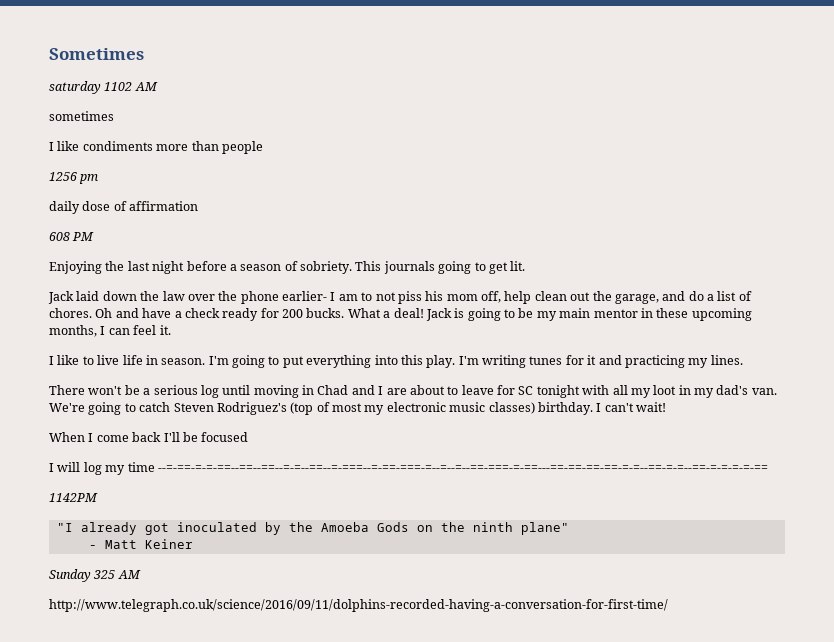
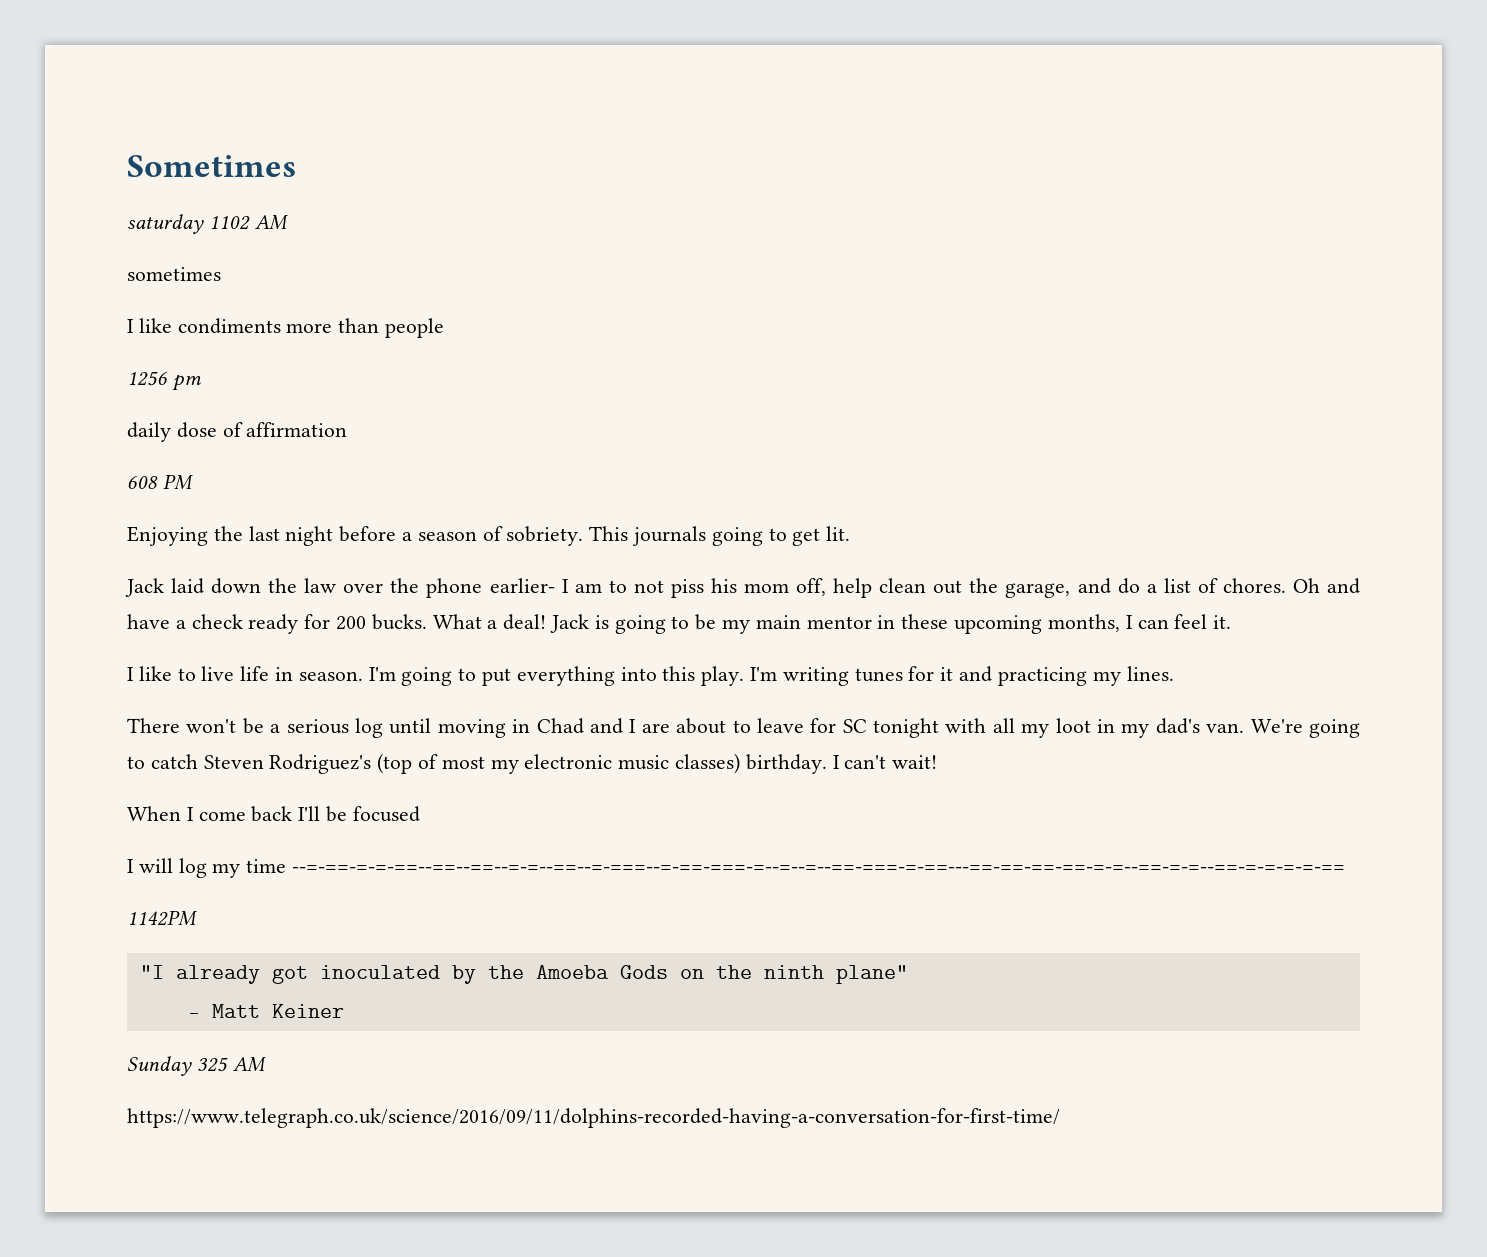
- http://www.telegraph.co.uk/science/2016/09/11/dolphins-recorded-having-a-conversation-for-first-time/
+ https://www.telegraph.co.uk/science/2016/09/11/dolphins-recorded-having-a-conversation-for-first-time/

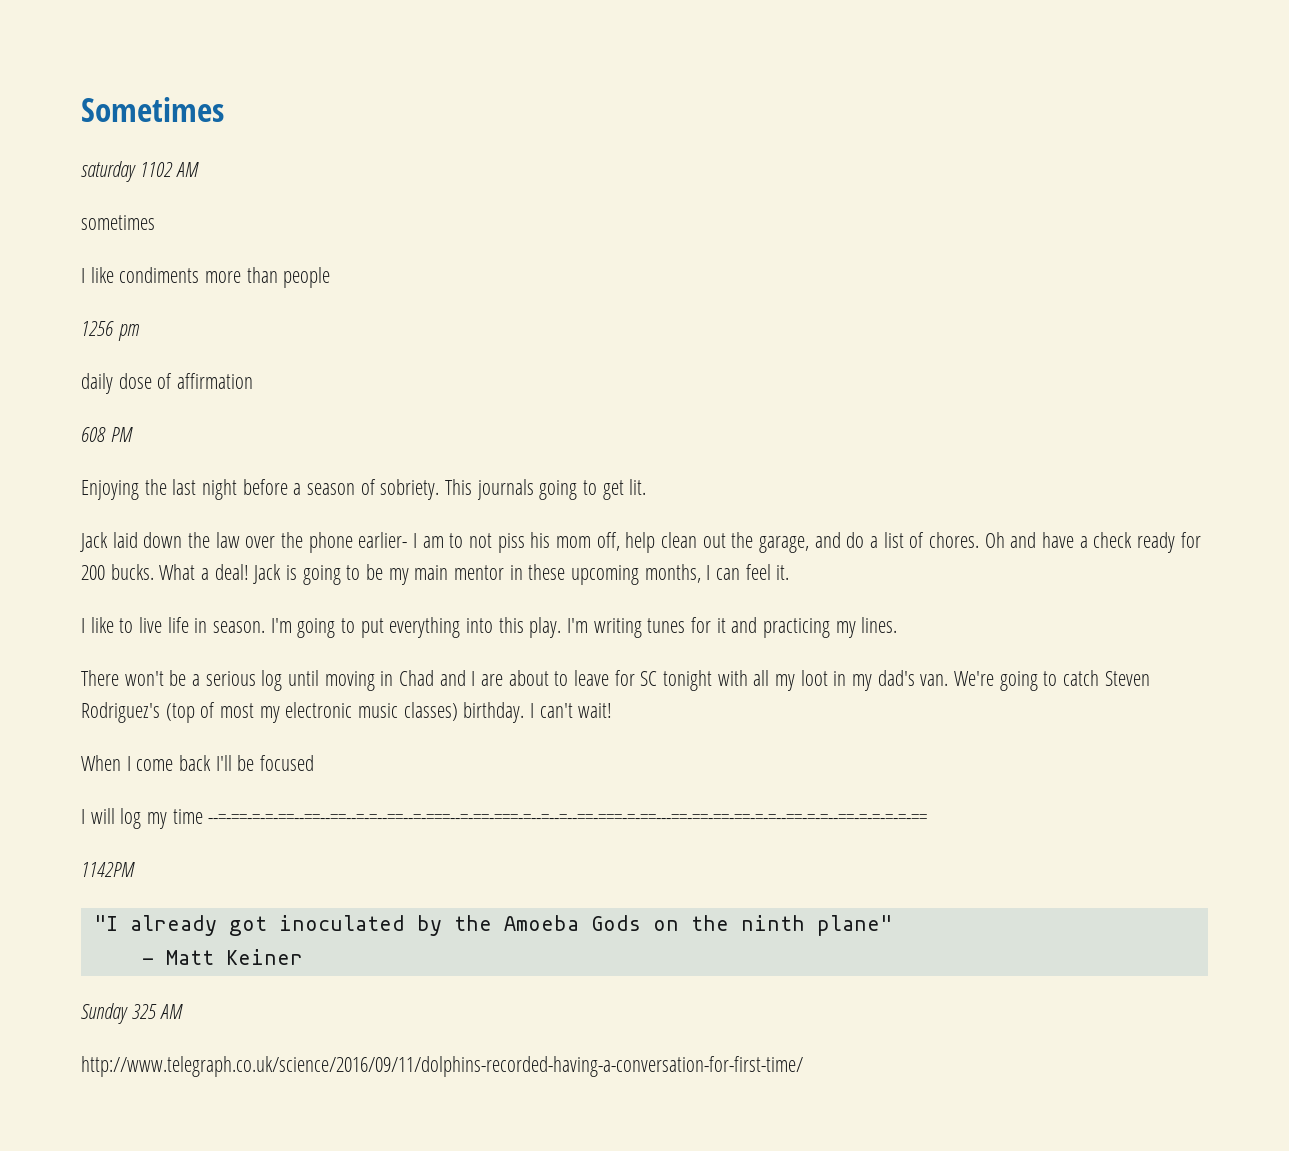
- https://www.telegraph.co.uk/science/2016/09/11/dolphins-recorded-having-a-conversation-for-first-time/
+ http://www.telegraph.co.uk/science/2016/09/11/dolphins-recorded-having-a-conversation-for-first-time/

